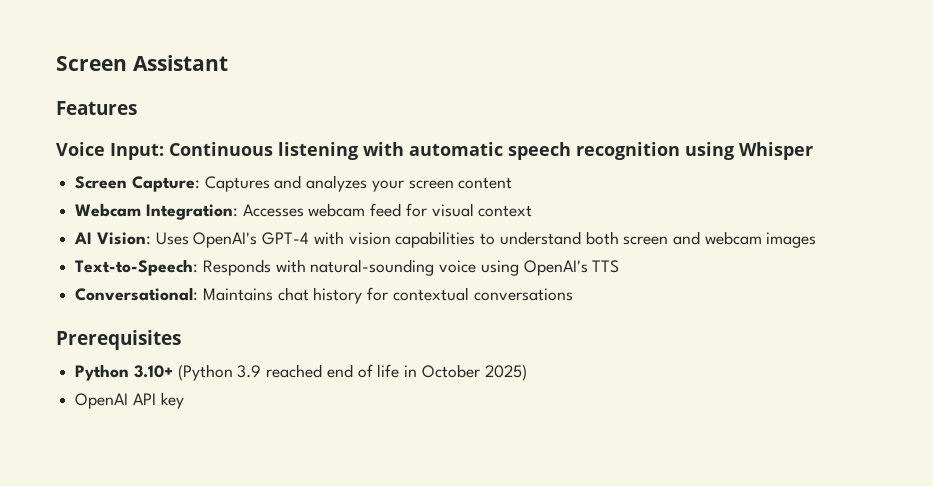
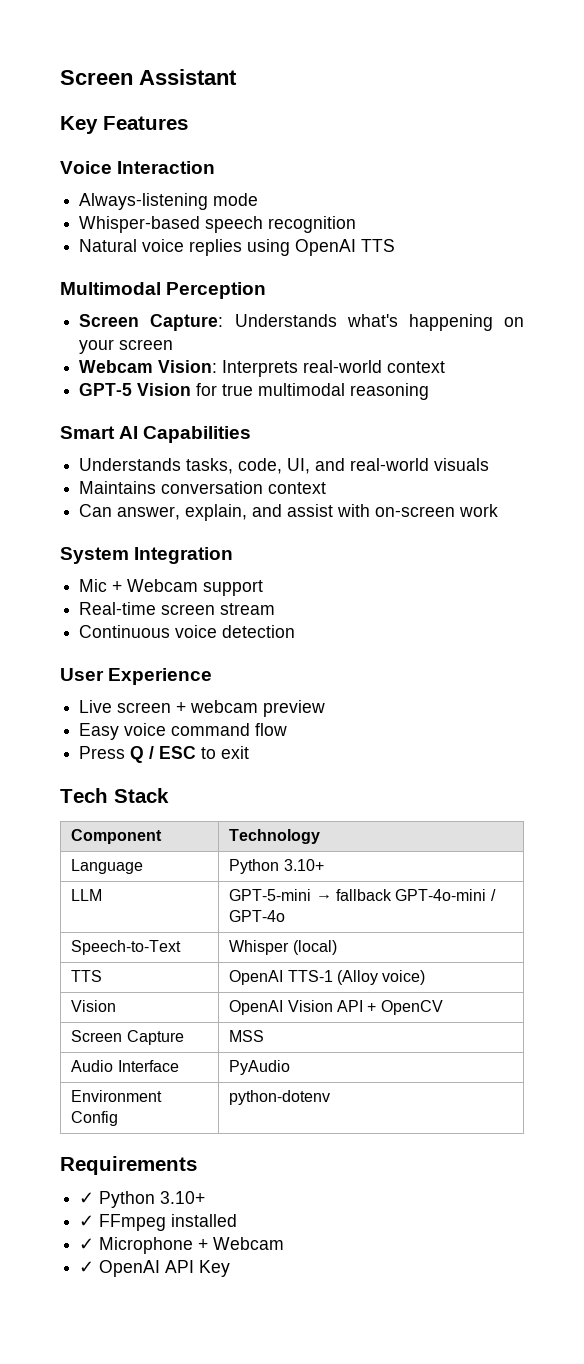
- Features
+ Key Features
- Voice Input: Continuous listening with automatic speech recognition using Whisper
- Screen Capture: Captures and analyzes your screen content
- Webcam Integration: Accesses webcam feed for visual context
- AI Vision: Uses OpenAI's GPT-4 with vision capabilities to understand both screen and webcam images
- Text-to-Speech: Responds with natural-sounding voice using OpenAI's TTS
- Conversational: Maintains chat history for contextual conversations
- Prerequisites
- Python 3.10+ (Python 3.9 reached end of life in October 2025)
- OpenAI API key
+ Voice Interaction
+ Always‑listening mode
+ Whisper‑based speech recognition
+ Natural voice replies using OpenAI TTS
+ Multimodal Perception
+ Screen Capture: Understands what's happening on your screen
+ Webcam Vision: Interprets real‑world context
+ GPT‑5 Vision for true multimodal reasoning
+ Smart AI Capabilities
+ Understands tasks, code, UI, and real‑world visuals
+ Maintains conversation context
+ Can answer, explain, and assist with on‑screen work
+ System Integration
+ Mic + Webcam support
+ Real‑time screen stream
+ Continuous voice detection
+ User Experience
+ Live screen + webcam preview
+ Easy voice command flow
+ Press Q / ESC to exit
+ Tech Stack
+ Component | Technology
+ Language | Python 3.10+
+ LLM | GPT‑5‑mini → fallback GPT‑4o‑mini / GPT‑4o
+ Speech‑to‑Text | Whisper (local)
+ TTS | OpenAI TTS‑1 (Alloy voice)
+ Vision | OpenAI Vision API + OpenCV
+ Screen Capture | MSS
+ Audio Interface | PyAudio
+ Environment Config | python‑dotenv
+ Requirements
+ ✓ Python 3.10+
+ ✓ FFmpeg installed
+ ✓ Microphone + Webcam
+ ✓ OpenAI API Key

